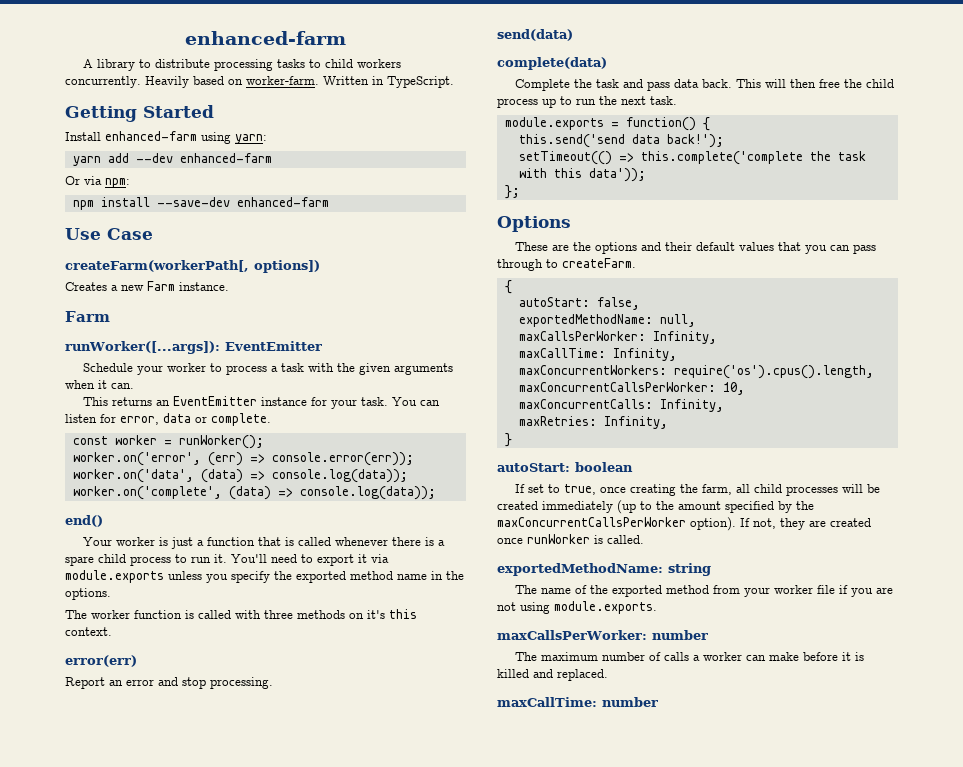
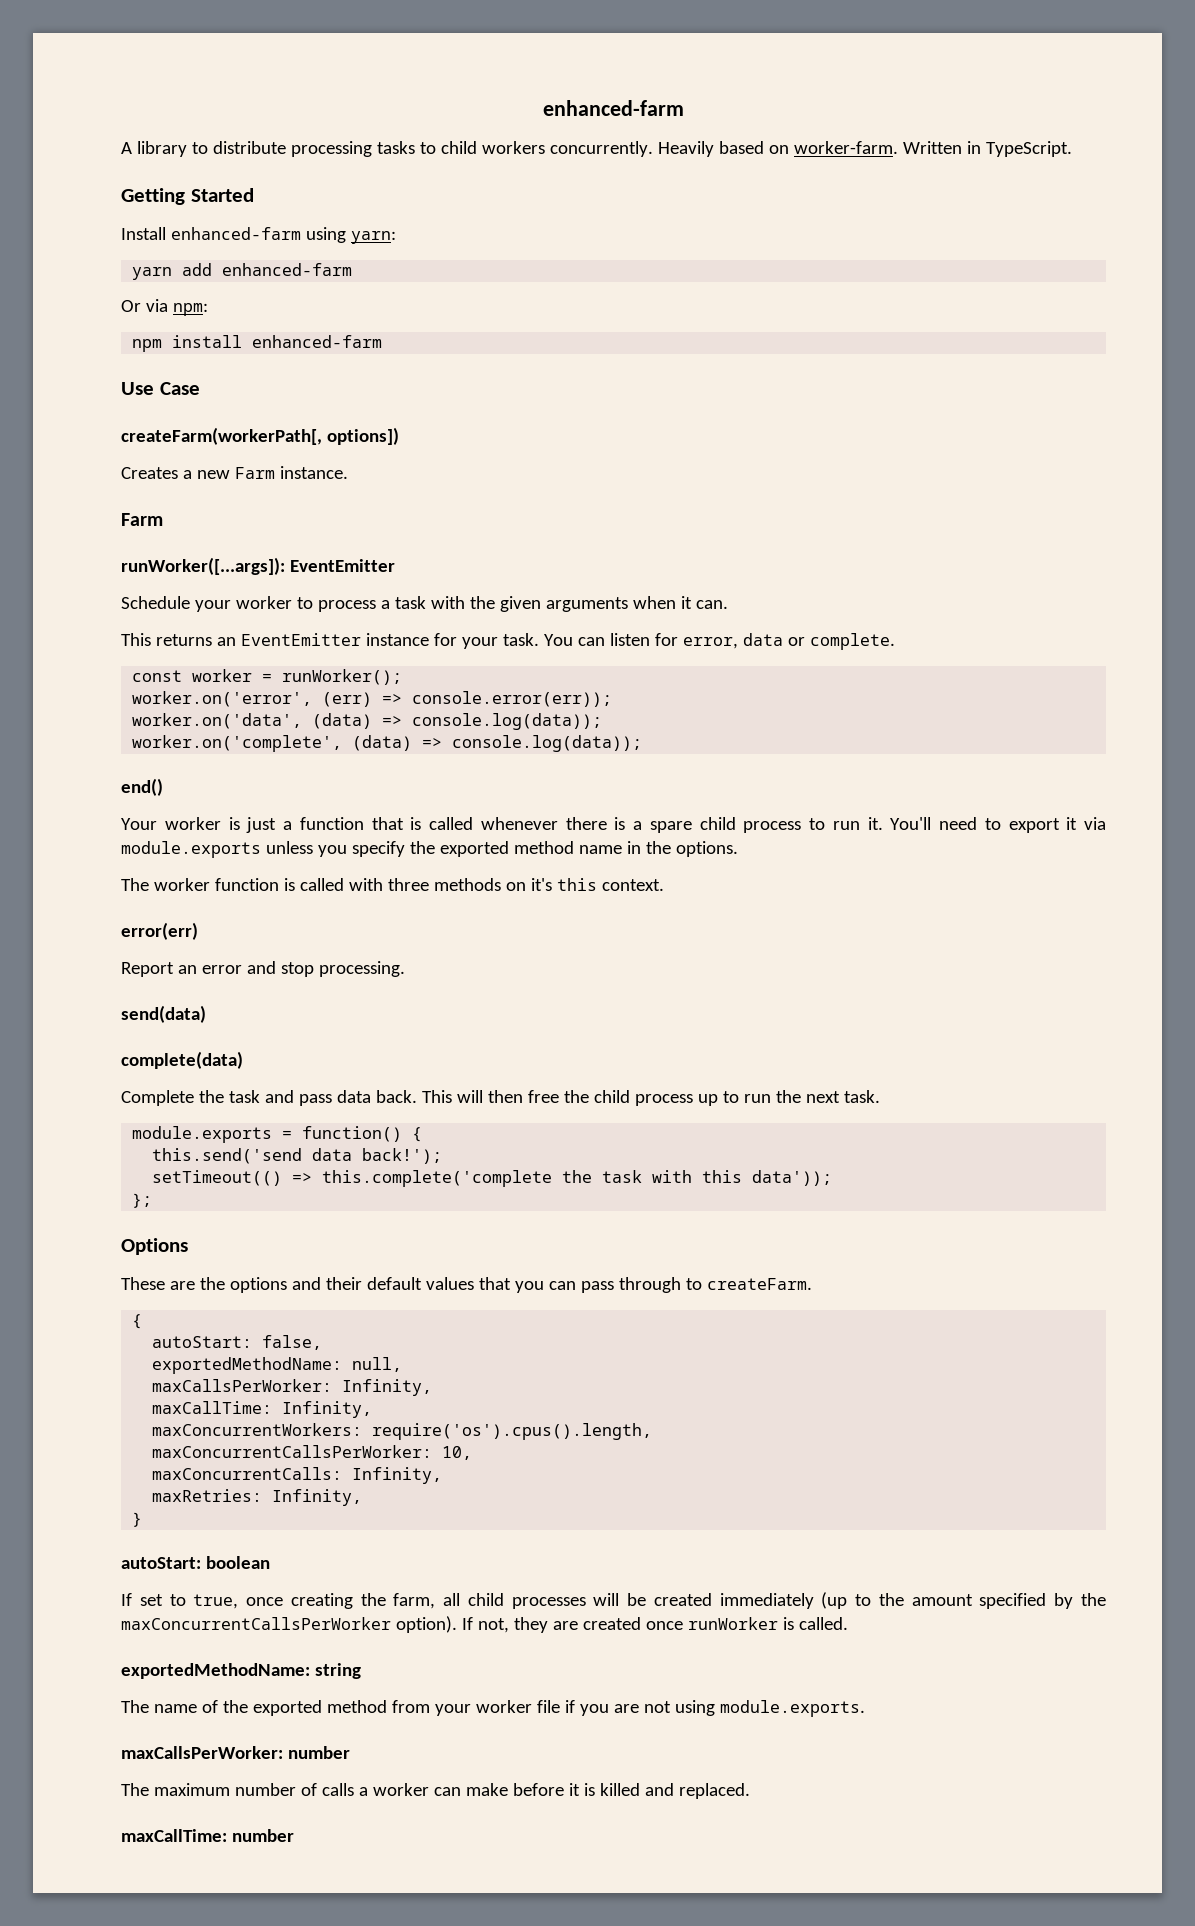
- yarn add --dev enhanced-farm
+ yarn add enhanced-farm
- npm install --save-dev enhanced-farm
+ npm install enhanced-farm

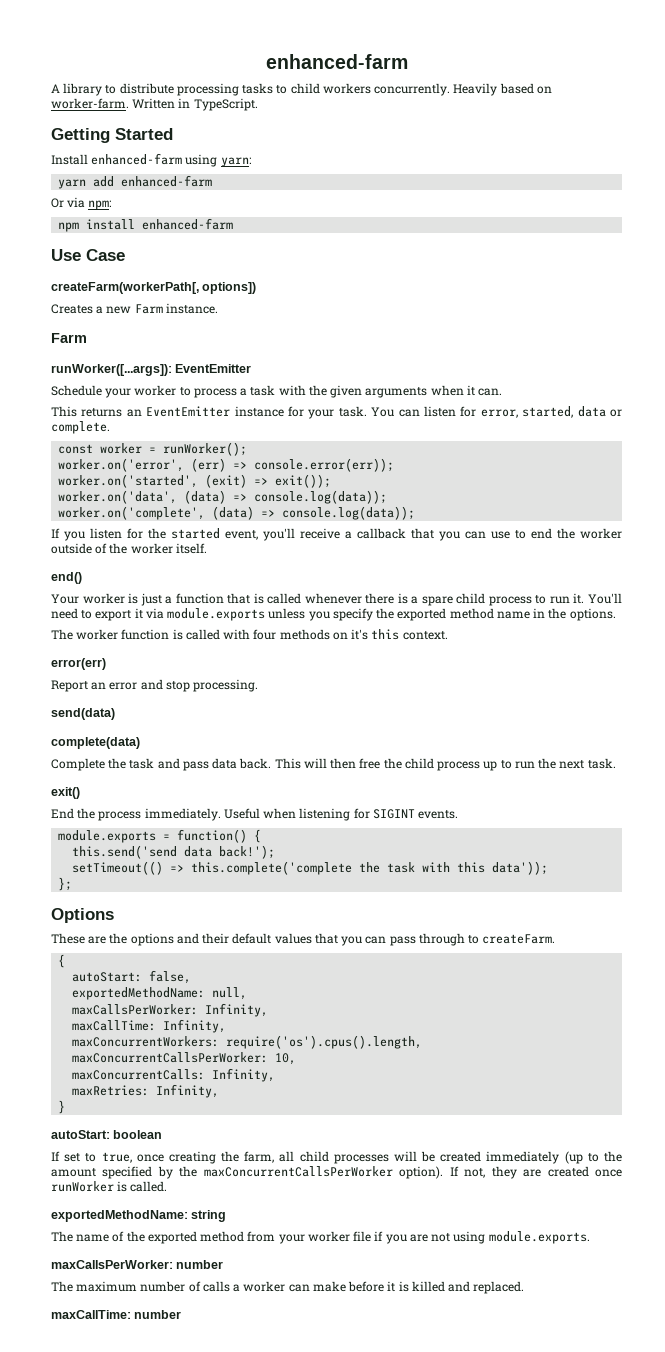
- You can listen for error, data or complete.
+ You can listen for error, started, data or complete.
+ worker.on('started', (exit) => exit());
+ If you listen for the started event, you'll receive a callback that you can use to end the worker outside of the worker itself.
- The worker function is called with three methods on it's this context.
+ The worker function is called with four methods on it's this context.
+ exit()
+ End the process immediately. Useful when listening for SIGINT events.

